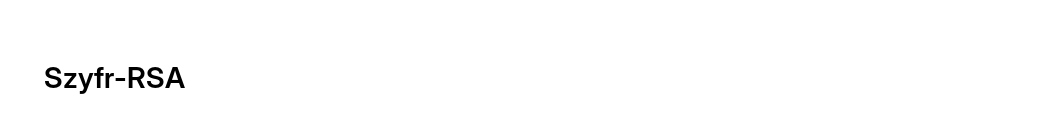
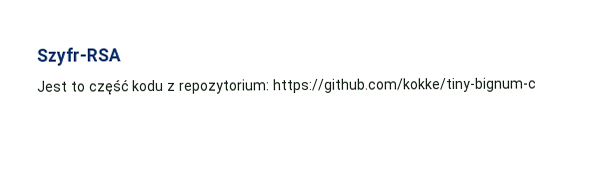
+ Jest to część kodu z repozytorium: https://github.com/kokke/tiny-bignum-c

